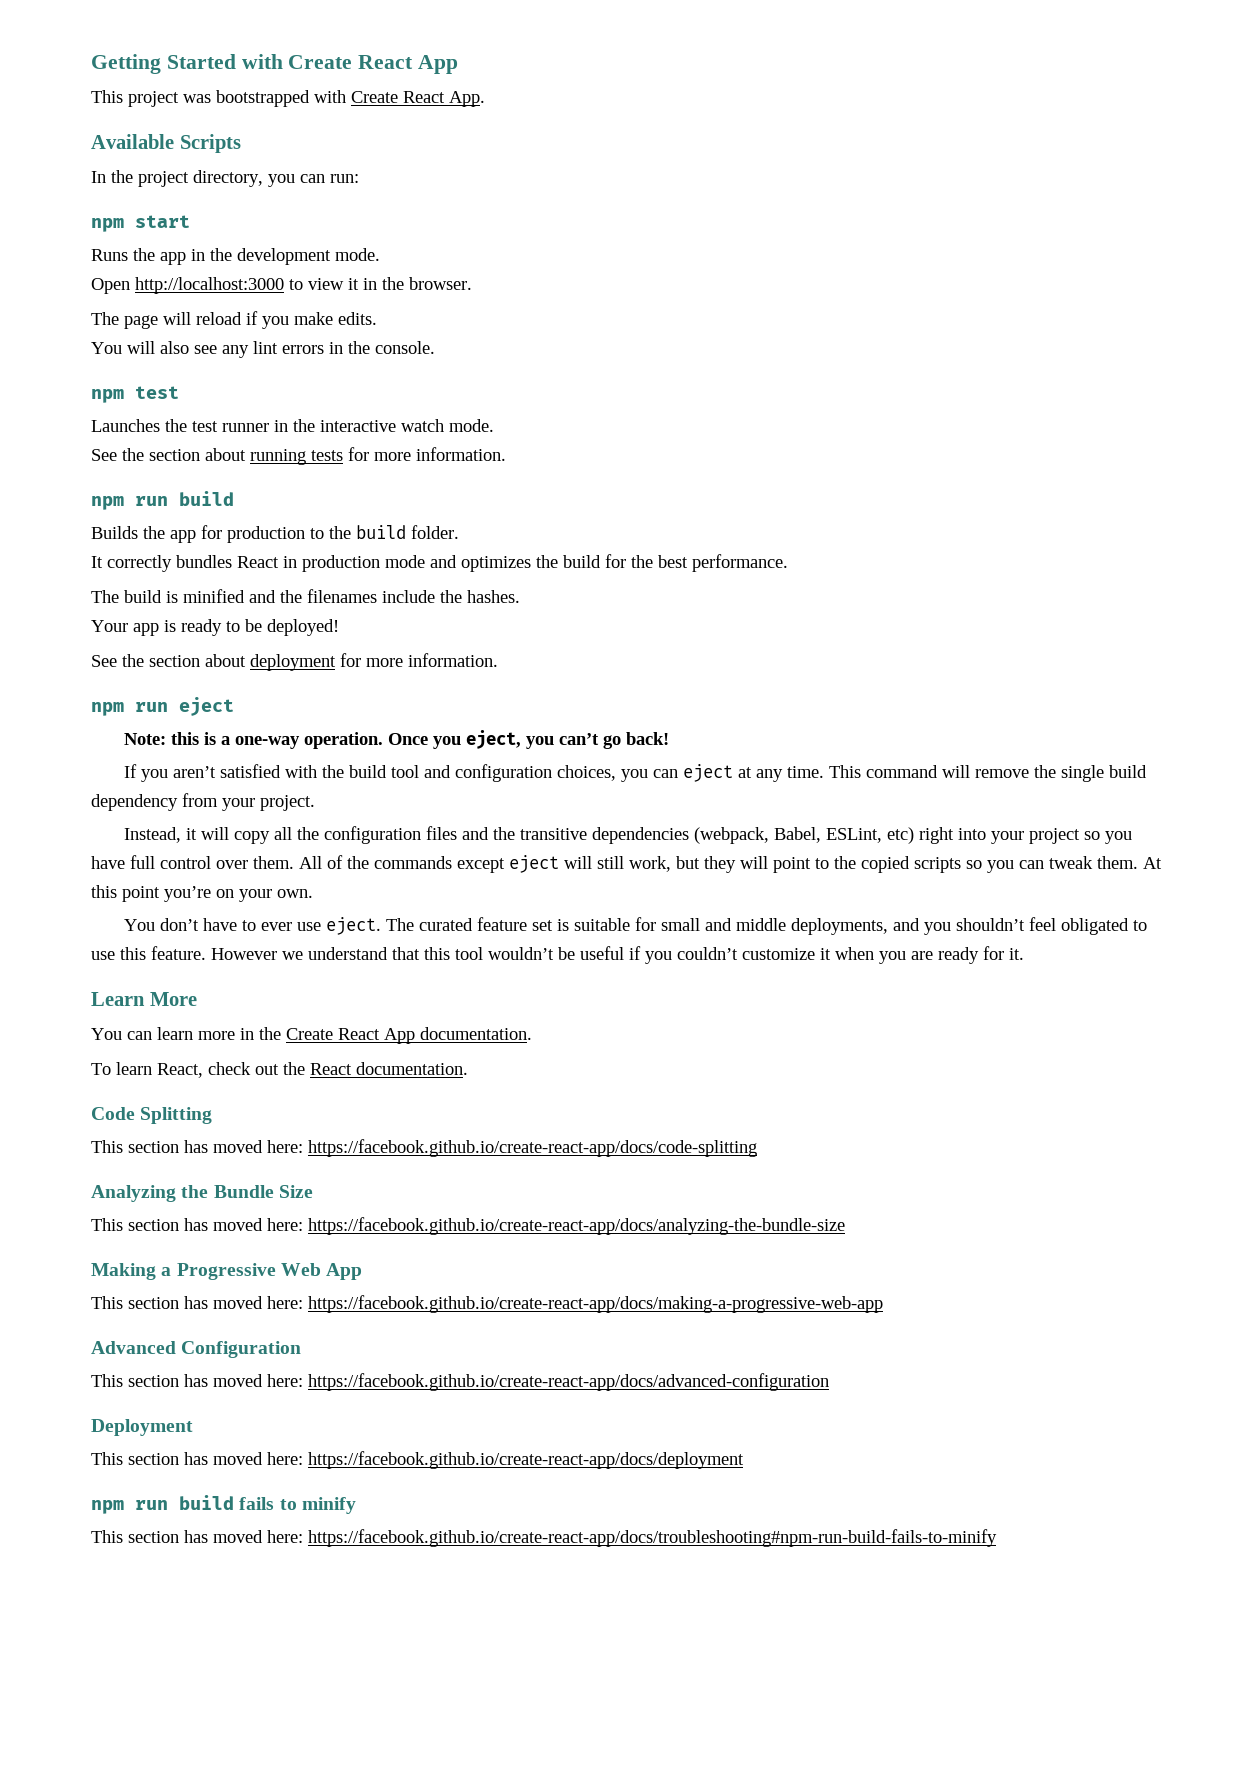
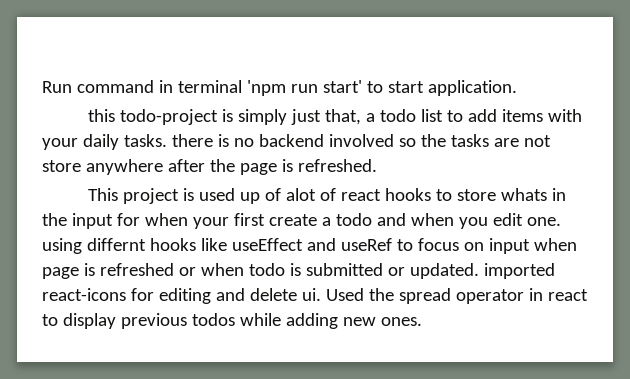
- Getting Started with Create React App
- This project was bootstrapped with Create React App.
- Available Scripts
- In the project directory, you can run:
- npm start
- Runs the app in the development mode.
- Open http://localhost:3000 to view it in the browser.
- The page will reload if you make edits.
- You will also see any lint errors in the console.
- npm test
- Launches the test runner in the interactive watch mode.
- See the section about running tests for more information.
- npm run build
- Builds the app for production to the build folder.
- It correctly bundles React in production mode and optimizes the build for the best performance.
- The build is minified and the filenames include the hashes.
- Your app is ready to be deployed!
- See the section about deployment for more information.
- npm run eject
- Note: this is a one-way operation. Once you eject, you can’t go back!
- If you aren’t satisfied with the build tool and configuration choices, you can eject at any time. This command will remove the single build dependency from your project.
- Instead, it will copy all the configuration files and the transitive dependencies (webpack, Babel, ESLint, etc) right into your project so you have full control over them. All of the commands except eject will still work, but they will point to the copied scripts so you can tweak them. At this point you’re on your own.
- You don’t have to ever use eject. The curated feature set is suitable for small and middle deployments, and you shouldn’t feel obligated to use this feature. However we understand that this tool wouldn’t be useful if you couldn’t customize it when you are ready for it.
- Learn More
- You can learn more in the Create React App documentation.
- To learn React, check out the React documentation.
- Code Splitting
- This section has moved here: https://facebook.github.io/create-react-app/docs/code-splitting
- Analyzing the Bundle Size
- This section has moved here: https://facebook.github.io/create-react-app/docs/analyzing-the-bundle-size
- Making a Progressive Web App
- This section has moved here: https://facebook.github.io/create-react-app/docs/making-a-progressive-web-app
- Advanced Configuration
- This section has moved here: https://facebook.github.io/create-react-app/docs/advanced-configuration
- Deployment
- This section has moved here: https://facebook.github.io/create-react-app/docs/deployment
- npm run build fails to minify
- This section has moved here: https://facebook.github.io/create-react-app/docs/troubleshooting#npm-run-build-fails-to-minify
+ Run command in terminal 'npm run start' to start application.
+ this todo-project is simply just that, a todo list to add items with your daily tasks. there is no backend involved so the tasks are not store anywhere after the page is refreshed.
+ This project is used up of alot of react hooks to store whats in the input for when your first create a todo and when you edit one. using differnt hooks like useEffect and useRef to focus on input when page is refreshed or when todo is submitted or updated. imported react-icons for editing and delete ui. Used the spread operator in react to display previous todos while adding new ones.

